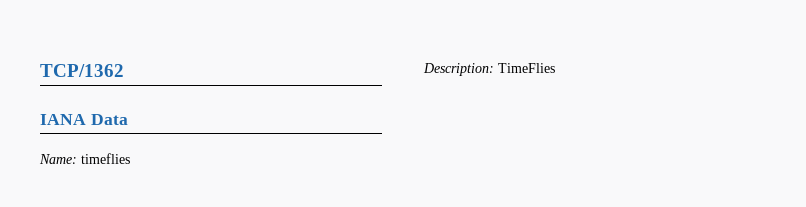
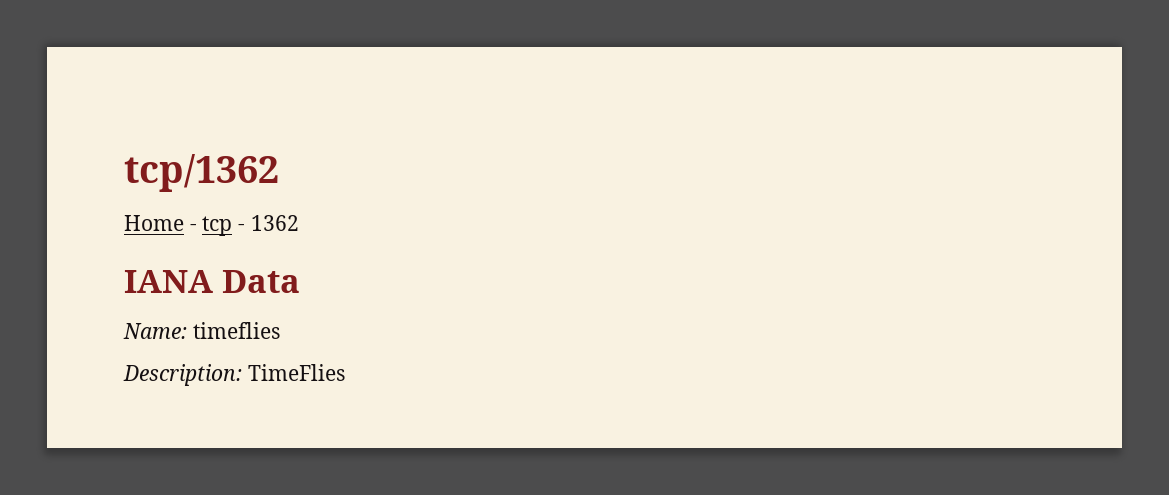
- TCP/1362
+ tcp/1362
+ Home - tcp - 1362

